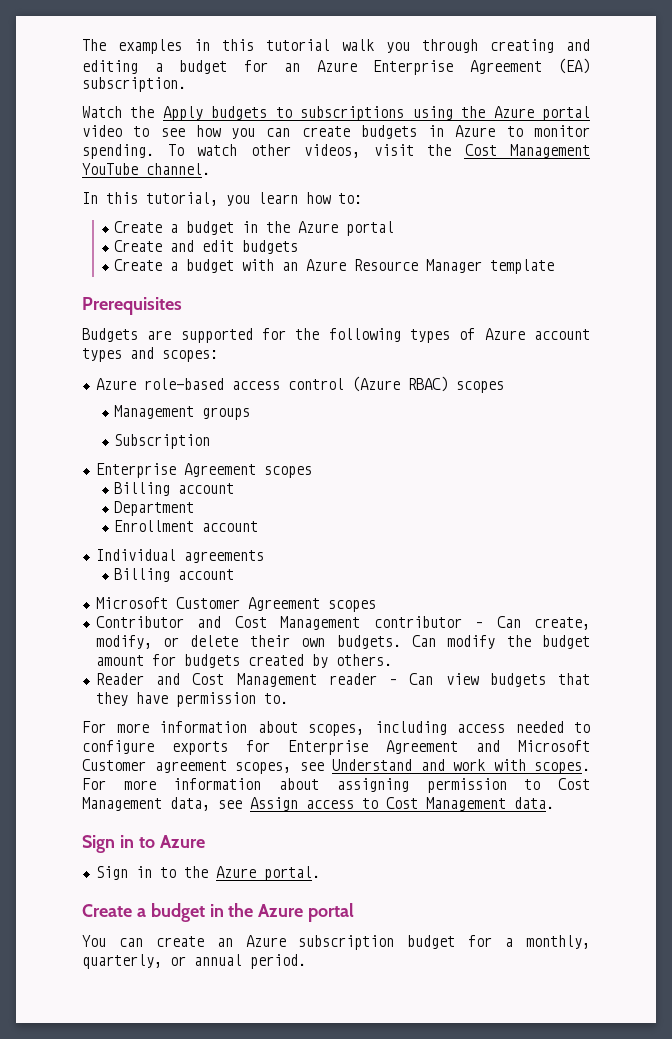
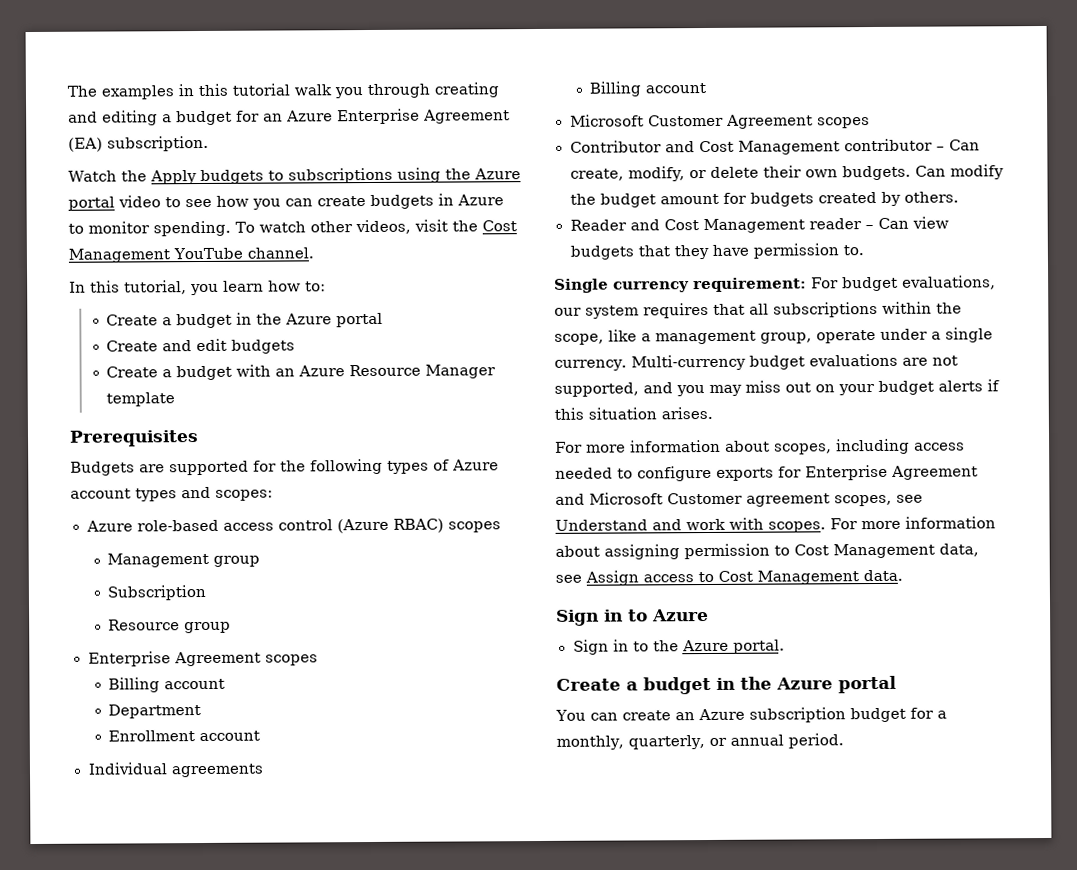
- Management groups
+ Management group
+ Resource group
+ Single currency requirement: For budget evaluations, our system requires that all subscriptions within the scope, like a management group, operate under a single currency. Multi-currency budget evaluations are not supported, and you may miss out on your budget alerts if this situation arises.

